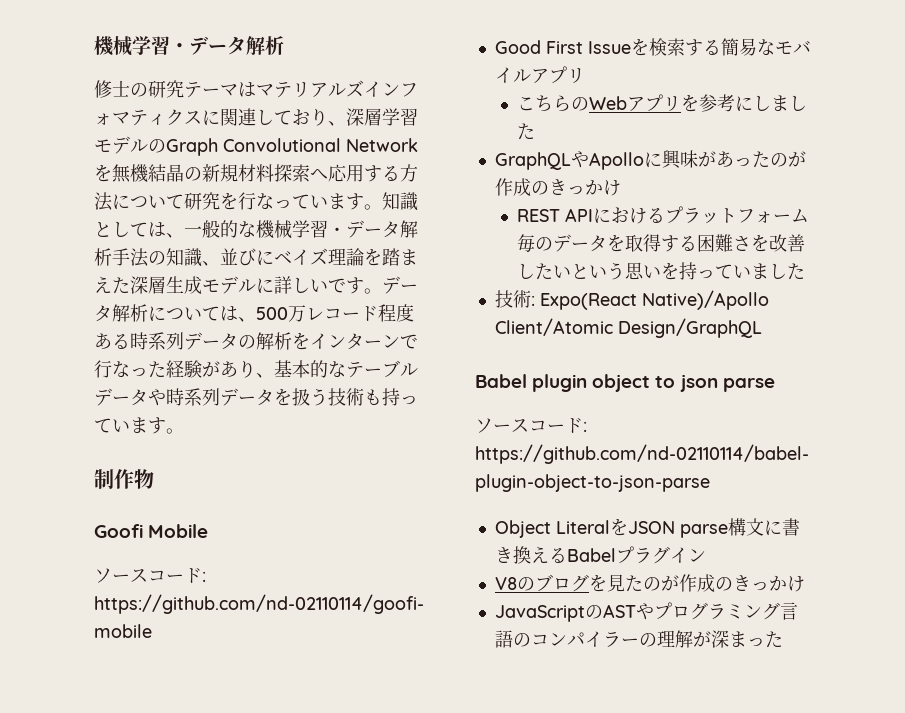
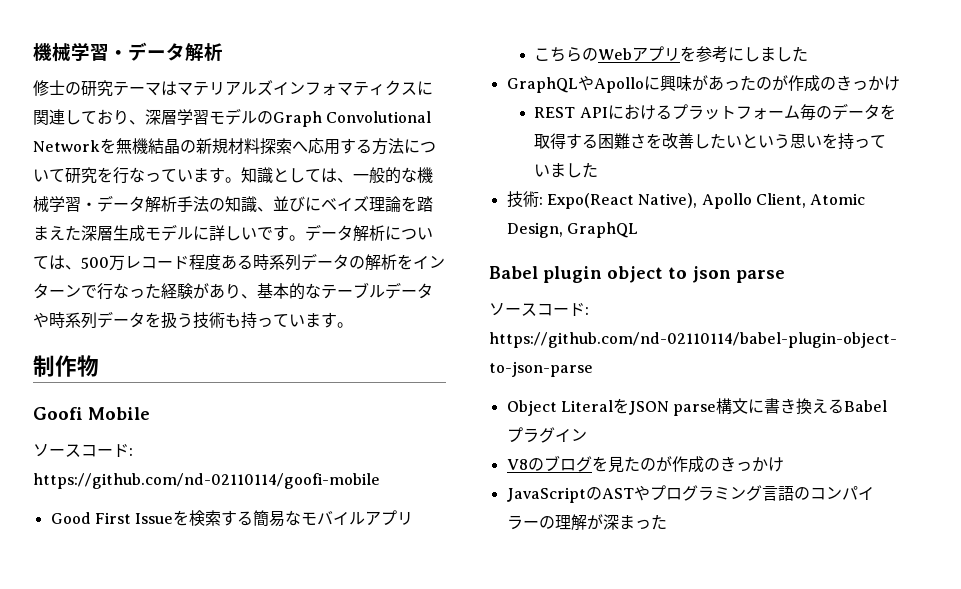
- 技術: Expo(React Native)/Apollo Client/Atomic Design/GraphQL
+ 技術: Expo(React Native), Apollo Client, Atomic Design, GraphQL

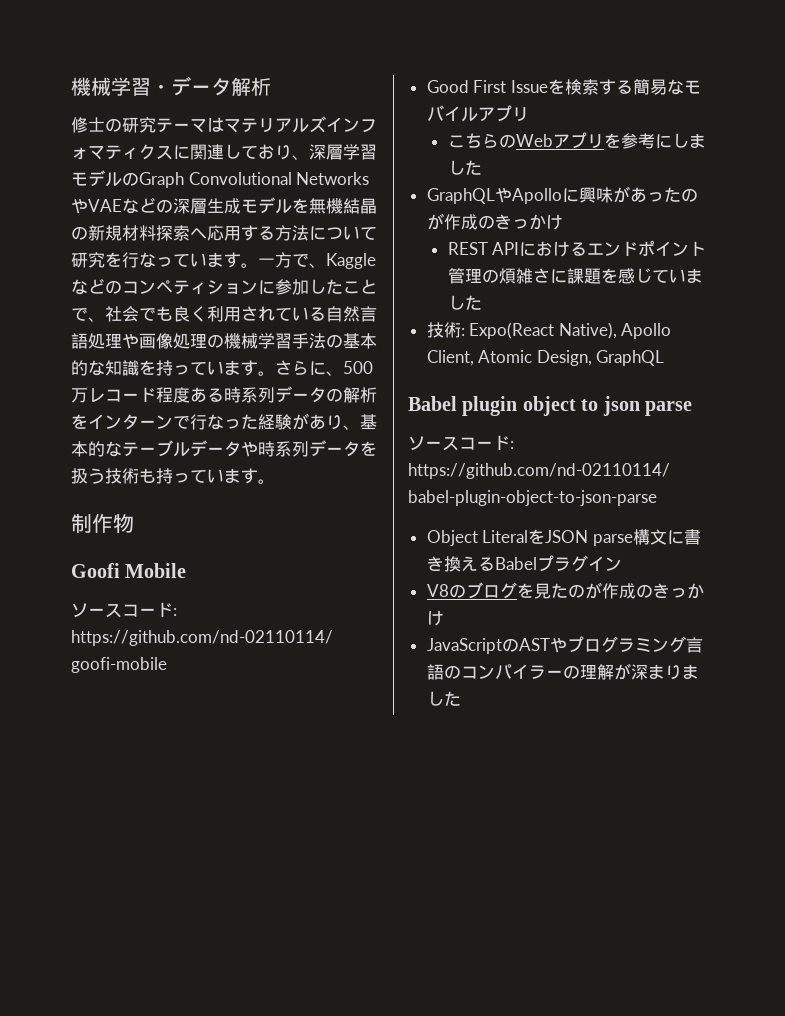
- 修士の研究テーマはマテリアルズインフォマティクスに関連しており、深層学習モデルのGraph Convolutional Networkを無機結晶の新規材料探索へ応用する方法について研究を行なっています。
+ 修士の研究テーマはマテリアルズインフォマティクスに関連しており、深層学習モデルのGraph Convolutional NetworksやVAEなどの深層生成モデルを無機結晶の新規材料探索へ応用する方法について研究を行なっています。
- 知識としては、一般的な機械学習・データ解析手法の知識、並びにベイズ理論を踏まえた深層生成モデルに詳しいです。データ解析については、500万レコード程度ある時系列データの解析をインターンで行なった経験があり、基本的なテーブルデータや時系列データを扱う技術も持っています。
+ 一方で、Kaggleなどのコンペティションに参加したことで、社会でも良く利用されている自然言語処理や画像処理の機械学習手法の基本的な知識を持っています。さらに、500万レコード程度ある時系列データの解析をインターンで行なった経験があり、基本的なテーブルデータや時系列データを扱う技術も持っています。
- REST APIにおけるプラットフォーム毎のデータを取得する困難さを改善したいという思いを持っていました
+ REST APIにおけるエンドポイント管理の煩雑さに課題を感じていました
- JavaScriptのASTやプログラミング言語のコンパイラーの理解が深まった
+ JavaScriptのASTやプログラミング言語のコンパイラーの理解が深まりました

